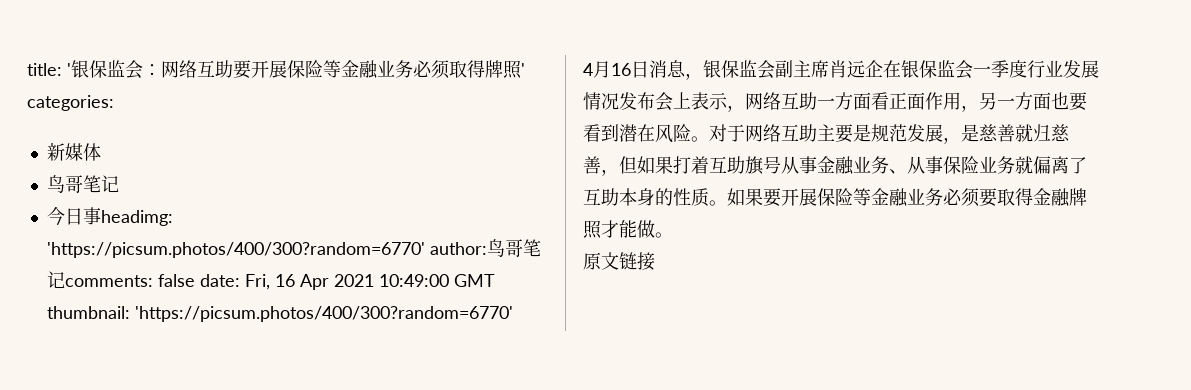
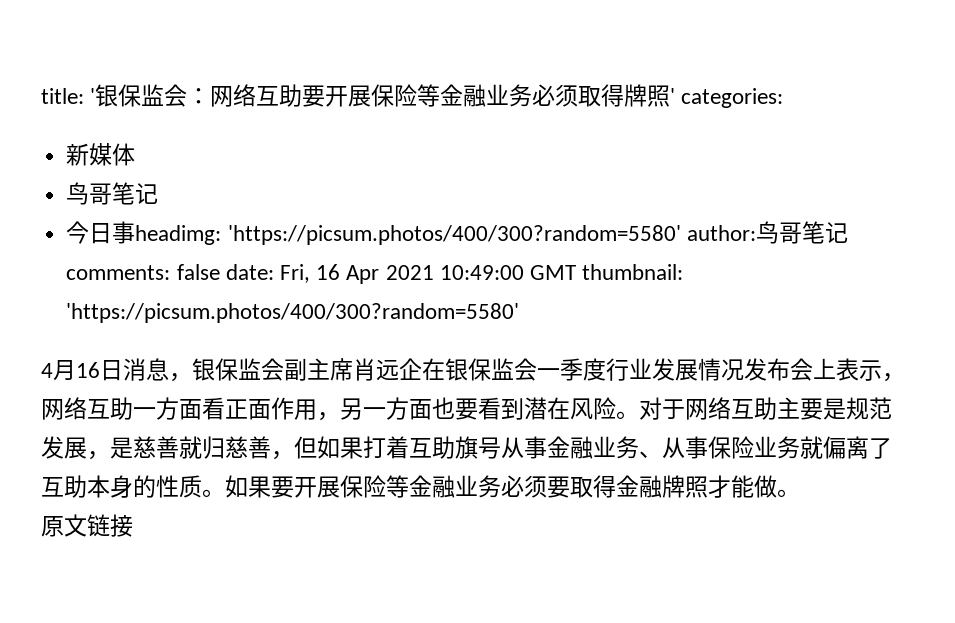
- 今日事headimg: 'https://picsum.photos/400/300?random=6770' author:鸟哥笔记comments: false date: Fri, 16 Apr 2021 10:49:00 GMT thumbnail: 'https://picsum.photos/400/300?random=6770'
+ 今日事headimg: 'https://picsum.photos/400/300?random=5580' author:鸟哥笔记comments: false date: Fri, 16 Apr 2021 10:49:00 GMT thumbnail: 'https://picsum.photos/400/300?random=5580'

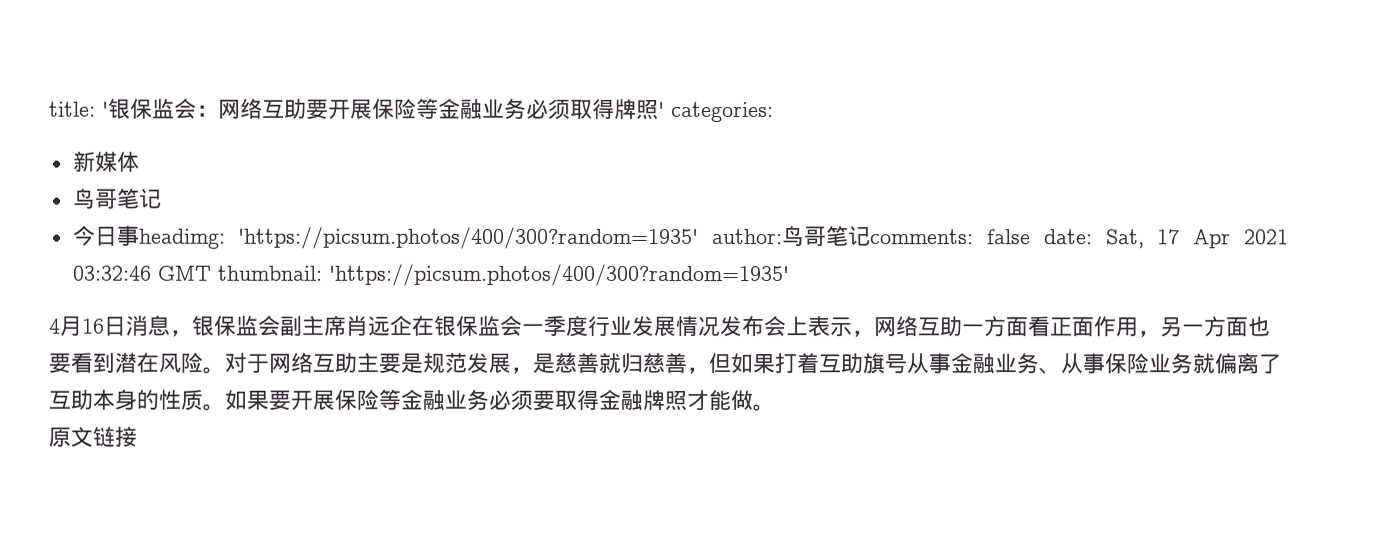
- 今日事headimg: 'https://picsum.photos/400/300?random=5580' author:鸟哥笔记comments: false date: Fri, 16 Apr 2021 10:49:00 GMT thumbnail: 'https://picsum.photos/400/300?random=5580'
+ 今日事headimg: 'https://picsum.photos/400/300?random=1935' author:鸟哥笔记comments: false date: Sat, 17 Apr 2021 03:32:46 GMT thumbnail: 'https://picsum.photos/400/300?random=1935'

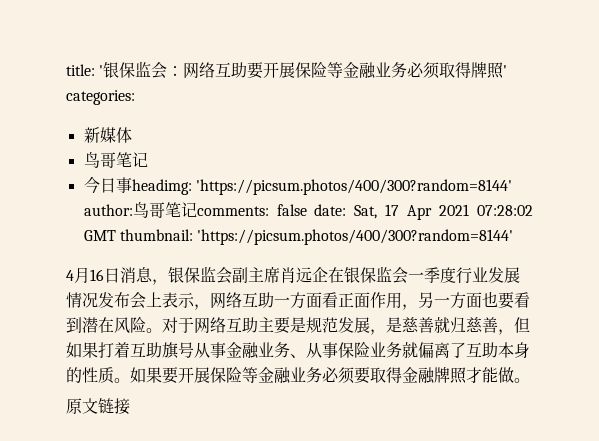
- 今日事headimg: 'https://picsum.photos/400/300?random=1935' author:鸟哥笔记comments: false date: Sat, 17 Apr 2021 03:32:46 GMT thumbnail: 'https://picsum.photos/400/300?random=1935'
+ 今日事headimg: 'https://picsum.photos/400/300?random=8144' author:鸟哥笔记comments: false date: Sat, 17 Apr 2021 07:28:02 GMT thumbnail: 'https://picsum.photos/400/300?random=8144'

